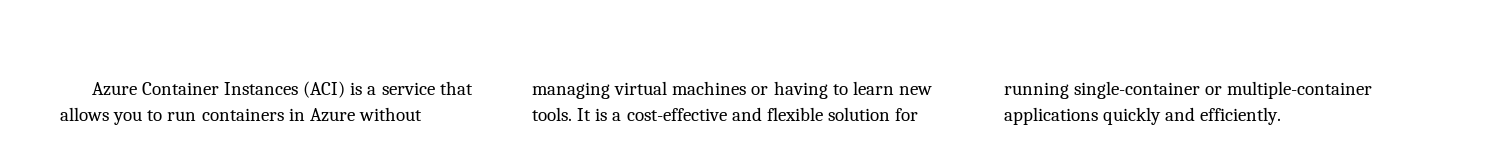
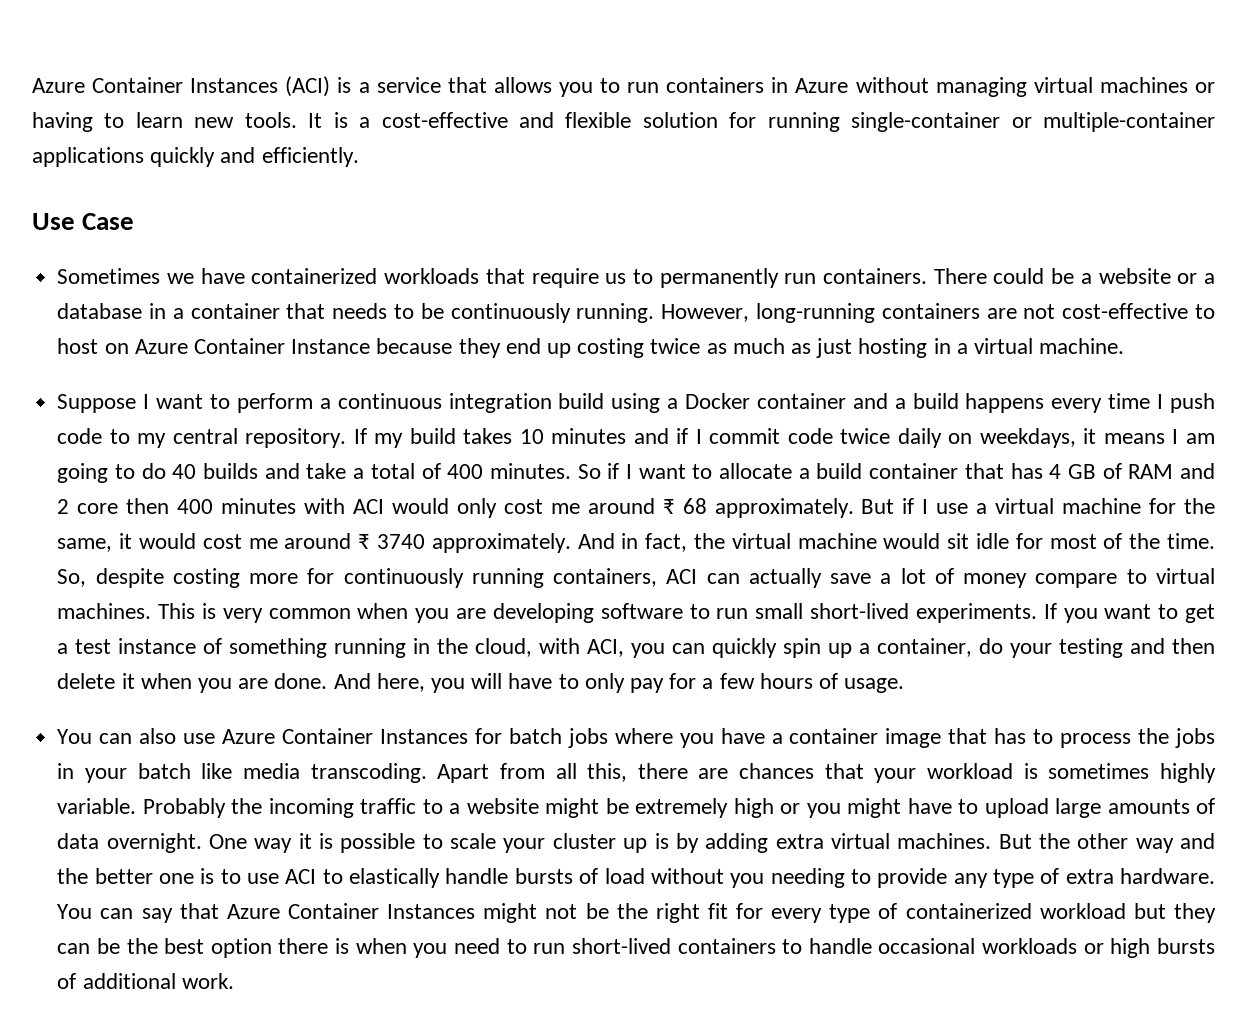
+ Use Case
+ Sometimes we have containerized workloads that require us to permanently run containers. There could be a website or a database in a container that needs to be continuously running. However, long-running containers are not cost-effective to host on Azure Container Instance because they end up costing twice as much as just hosting in a virtual machine.
+ Suppose I want to perform a continuous integration build using a Docker container and a build happens every time I push code to my central repository. If my build takes 10 minutes and if I commit code twice daily on weekdays, it means I am going to do 40 builds and take a total of 400 minutes. So if I want to allocate a build container that has 4 GB of RAM and 2 core then 400 minutes with ACI would only cost me around ₹ 68 approximately. But if I use a virtual machine for the same, it would cost me around ₹ 3740 approximately. And in fact, the virtual machine would sit idle for most of the time. So, despite costing more for continuously running containers, ACI can actually save a lot of money compare to virtual machines. This is very common when you are developing software to run small short-lived experiments. If you want to get a test instance of something running in the cloud, with ACI, you can quickly spin up a container, do your testing and then delete it when you are done. And here, you will have to only pay for a few hours of usage.
+ You can also use Azure Container Instances for batch jobs where you have a container image that has to process the jobs in your batch like media transcoding. Apart from all this, there are chances that your workload is sometimes highly variable. Probably the incoming traffic to a website might be extremely high or you might have to upload large amounts of data overnight. One way it is possible to scale your cluster up is by adding extra virtual machines. But the other way and the better one is to use ACI to elastically handle bursts of load without you needing to provide any type of extra hardware. You can say that Azure Container Instances might not be the right fit for every type of containerized workload but they can be the best option there is when you need to run short-lived containers to handle occasional workloads or high bursts of additional work.

